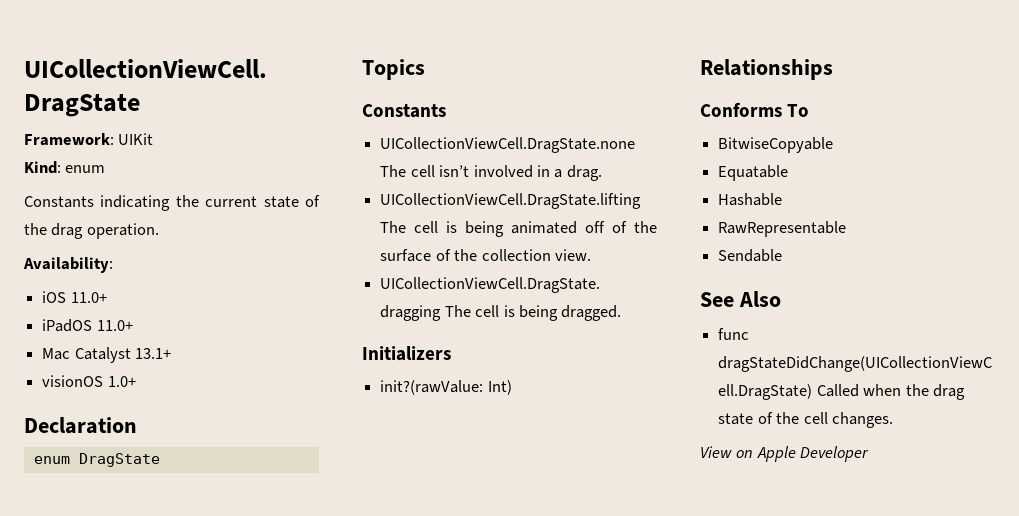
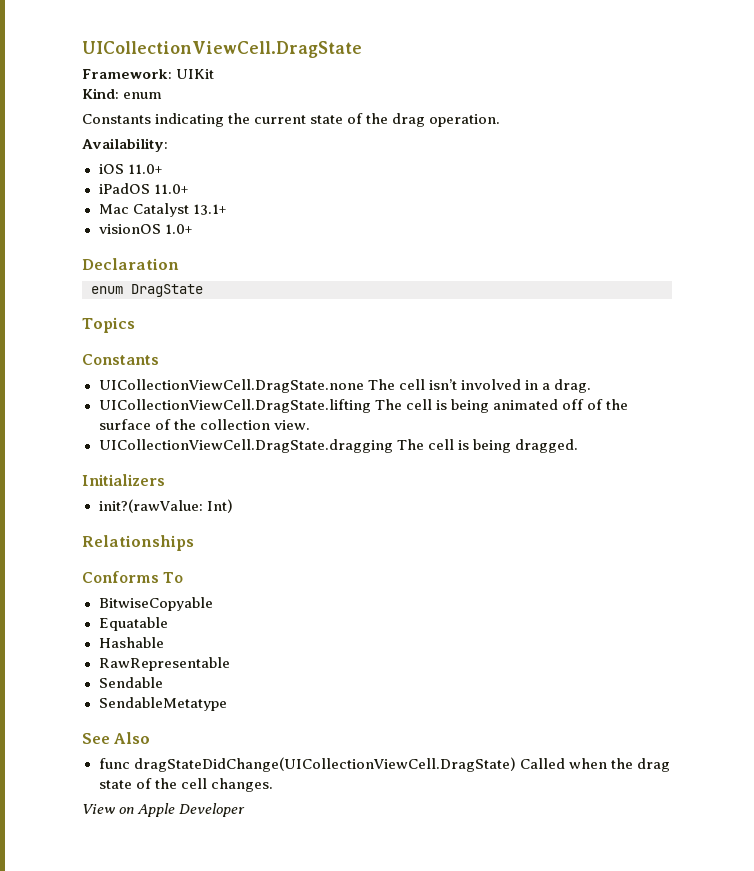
+ SendableMetatype

